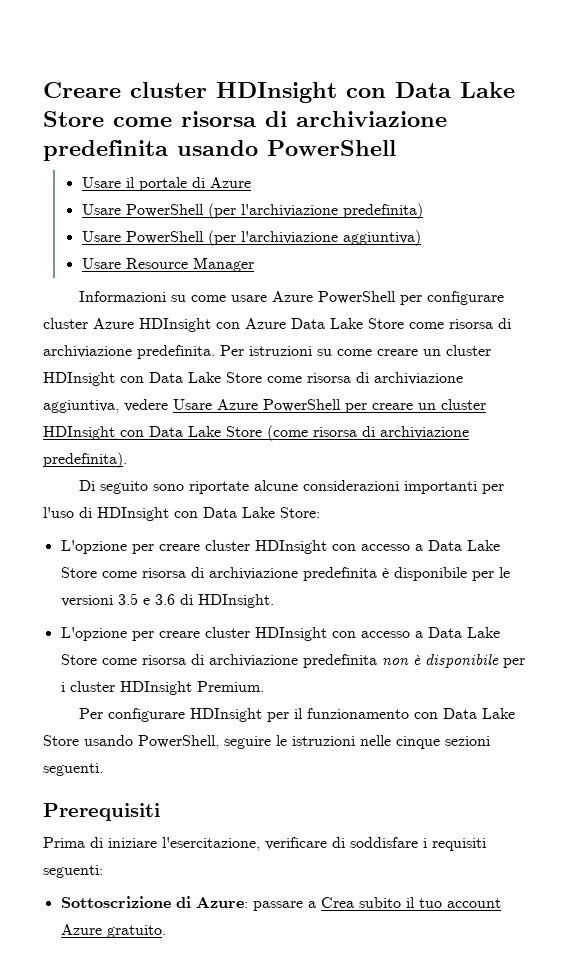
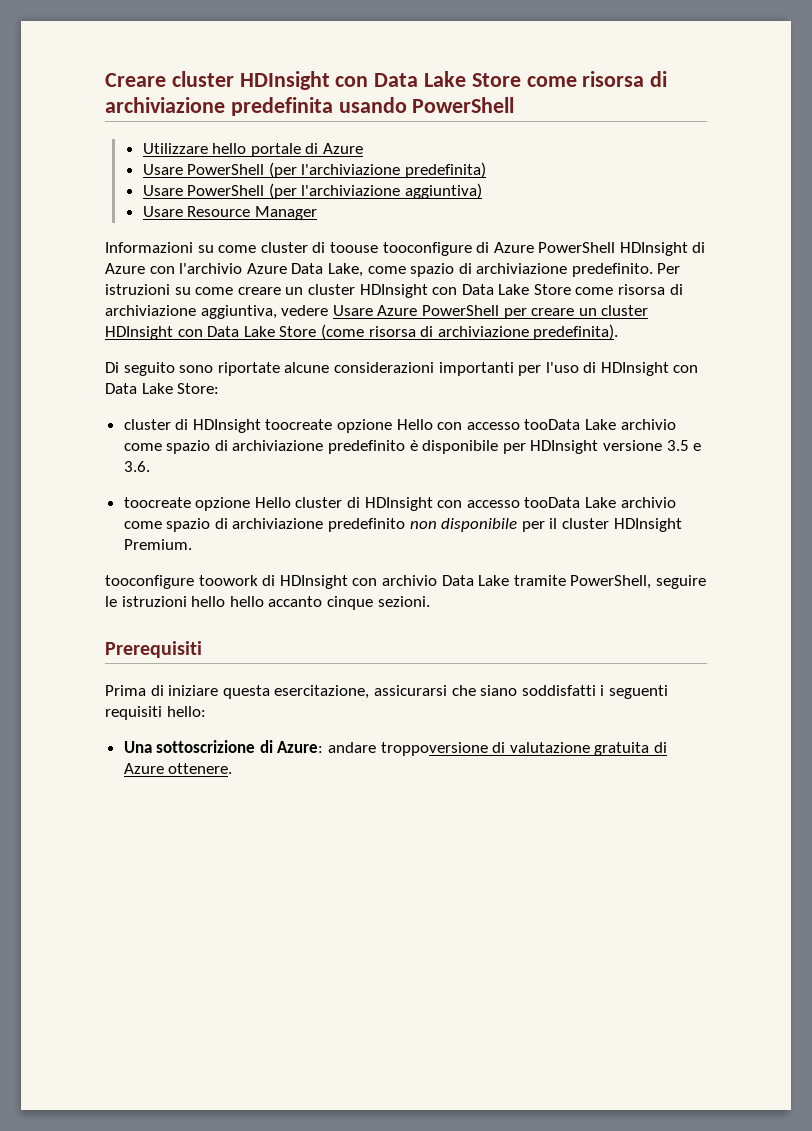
- Usare il portale di Azure
+ Utilizzare hello portale di Azure
- Informazioni su come usare Azure PowerShell per configurare cluster Azure HDInsight con Azure Data Lake Store come risorsa di archiviazione predefinita.
+ Informazioni su come cluster di toouse tooconfigure di Azure PowerShell HDInsight di Azure con l'archivio Azure Data Lake, come spazio di archiviazione predefinito.
- L'opzione per creare cluster HDInsight con accesso a Data Lake Store come risorsa di archiviazione predefinita è disponibile per le versioni 3.5 e 3.6 di HDInsight.
- L'opzione per creare cluster HDInsight con accesso a Data Lake Store come risorsa di archiviazione predefinita non è disponibile per i cluster HDInsight Premium.
- Per configurare HDInsight per il funzionamento con Data Lake Store usando PowerShell, seguire le istruzioni nelle cinque sezioni seguenti.
+ cluster di HDInsight toocreate opzione Hello con accesso tooData Lake archivio come spazio di archiviazione predefinito è disponibile per HDInsight versione 3.5 e 3.6.
+ toocreate opzione Hello cluster di HDInsight con accesso tooData Lake archivio come spazio di archiviazione predefinito non disponibile per il cluster HDInsight Premium.
+ tooconfigure toowork di HDInsight con archivio Data Lake tramite PowerShell, seguire le istruzioni hello hello accanto cinque sezioni.
  Prerequisiti
- Prima di iniziare l'esercitazione, verificare di soddisfare i requisiti seguenti:
- Sottoscrizione di Azure: passare a Crea subito il tuo account Azure gratuito.
+ Prima di iniziare questa esercitazione, assicurarsi che siano soddisfatti i seguenti requisiti hello:
+ Una sottoscrizione di Azure: andare troppoversione di valutazione gratuita di Azure ottenere.

